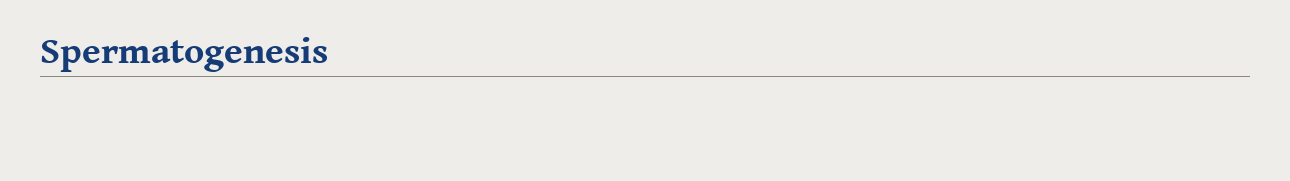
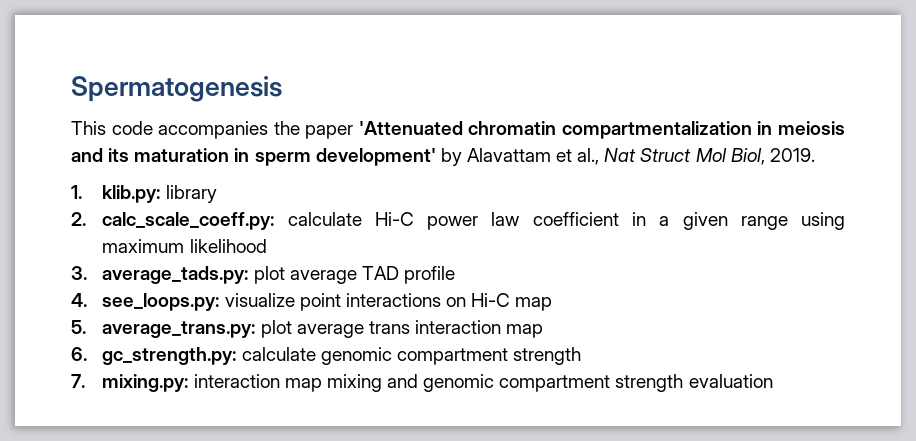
+ This code accompanies the paper 'Attenuated chromatin compartmentalization in meiosis and its maturation in sperm development' by Alavattam et al., Nat Struct Mol Biol, 2019.
+ 1. klib.py: library
+ 2. calc_scale_coeff.py: calculate Hi-C power law coefficient in a given range using maximum likelihood
+ 3. average_tads.py: plot average TAD profile
+ 4. see_loops.py: visualize point interactions on Hi-C map
+ 5. average_trans.py: plot average trans interaction map
+ 6. gc_strength.py: calculate genomic compartment strength
+ 7. mixing.py: interaction map mixing and genomic compartment strength evaluation

